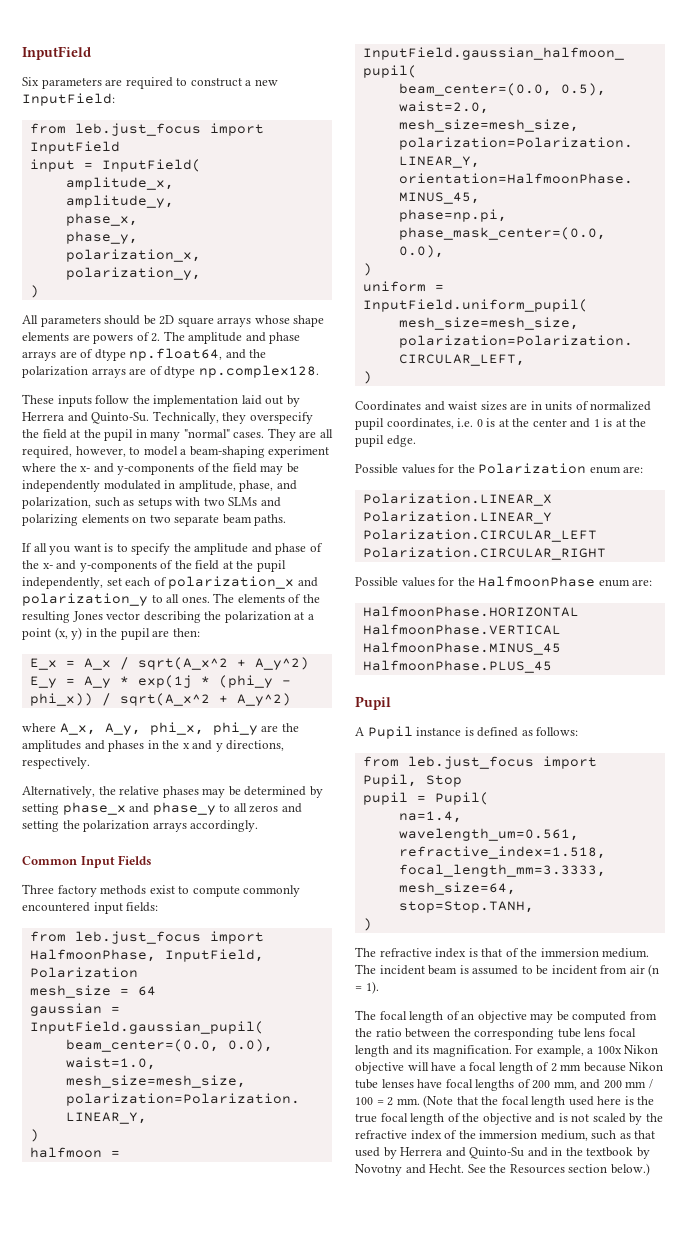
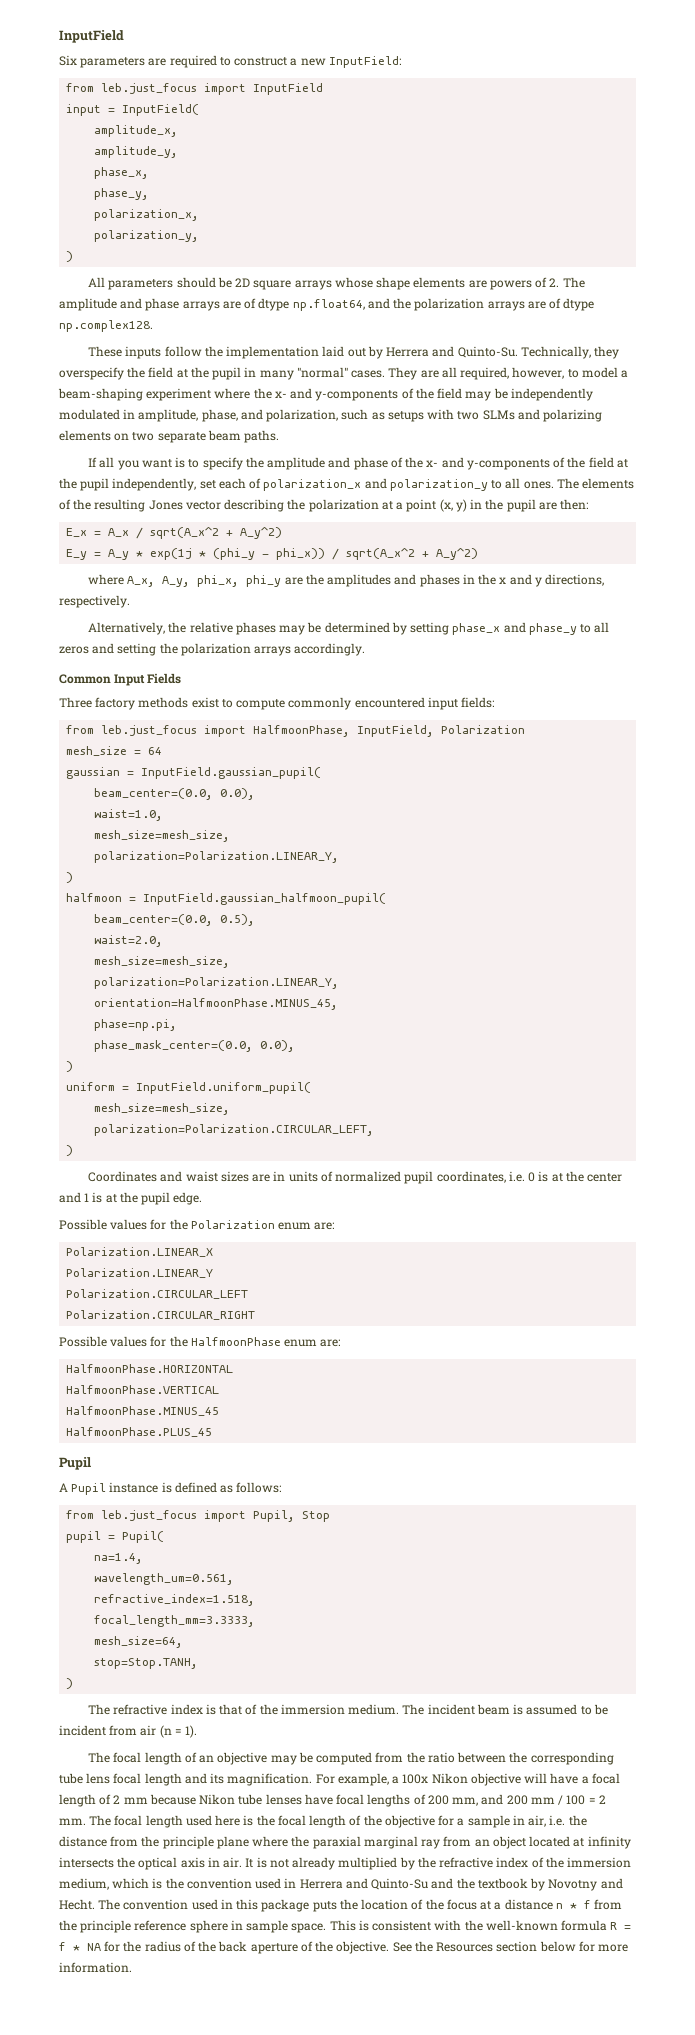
- (Note that the focal length used here is the true focal length of the objective and is not scaled by the refractive index of the immersion medium, such as that used by Herrera and Quinto-Su and in the textbook by Novotny and Hecht.
+ The focal length used here is the focal length of the objective for a sample in air, i.e. the distance from the principle plane where the paraxial marginal ray from an object located at infinity intersects the optical axis in air. It is not already multiplied by the refractive index of the immersion medium, which is the convention used in Herrera and Quinto-Su and the textbook by Novotny and Hecht.
- See the Resources section below.)
+ The convention used in this package puts the location of the focus at a distance n * f from the principle reference sphere in sample space. This is consistent with the well-known formula R = f * NA for the radius of the back aperture of the objective. See the Resources section below for more information.

